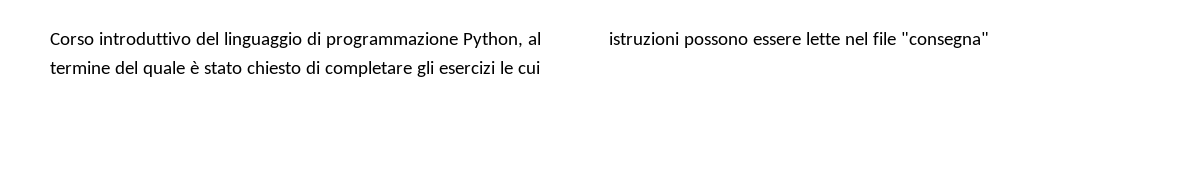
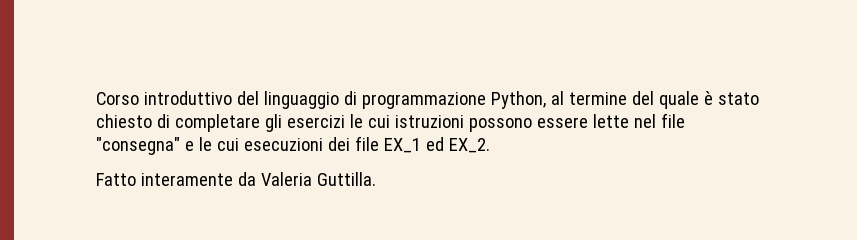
- Corso introduttivo del linguaggio di programmazione Python, al termine del quale è stato chiesto di completare gli esercizi le cui istruzioni possono essere lette nel file "consegna"
+ Corso introduttivo del linguaggio di programmazione Python, al termine del quale è stato chiesto di completare gli esercizi le cui istruzioni possono essere lette nel file "consegna" e le cui esecuzioni dei file EX_1 ed EX_2.
+ Fatto interamente da Valeria Guttilla.

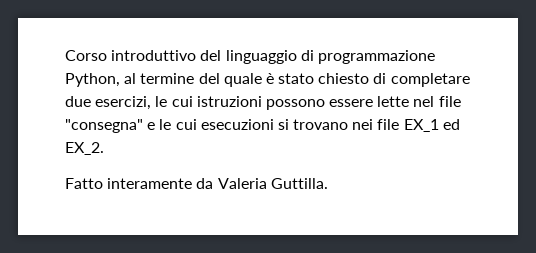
- Corso introduttivo del linguaggio di programmazione Python, al termine del quale è stato chiesto di completare gli esercizi le cui istruzioni possono essere lette nel file "consegna" e le cui esecuzioni dei file EX_1 ed EX_2.
+ Corso introduttivo del linguaggio di programmazione Python, al termine del quale è stato chiesto di completare due esercizi, le cui istruzioni possono essere lette nel file "consegna" e le cui esecuzioni si trovano nei file EX_1 ed EX_2.

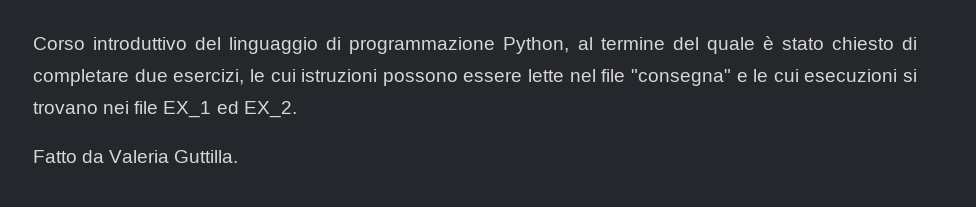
- Fatto interamente da Valeria Guttilla.
+ Fatto da Valeria Guttilla.

